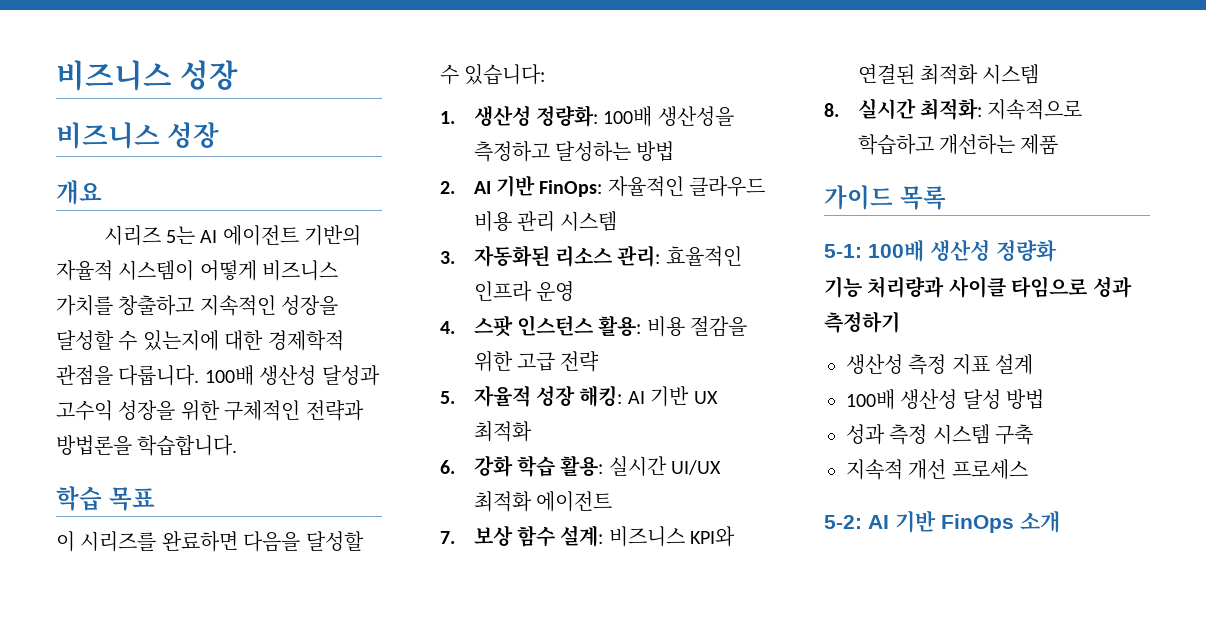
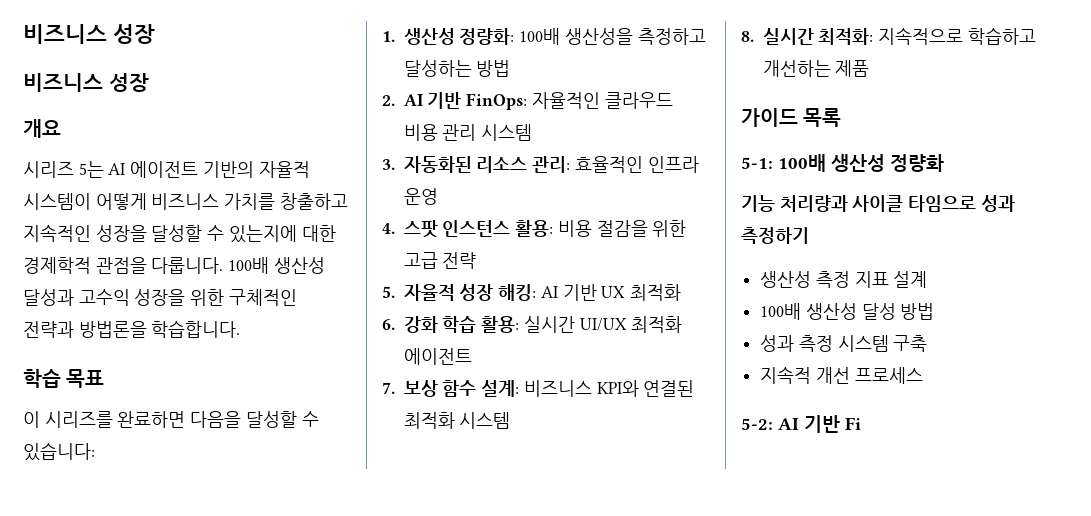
- 5-2: AI 기반 FinOps 소개
+ 5-2: AI 기반 Fi

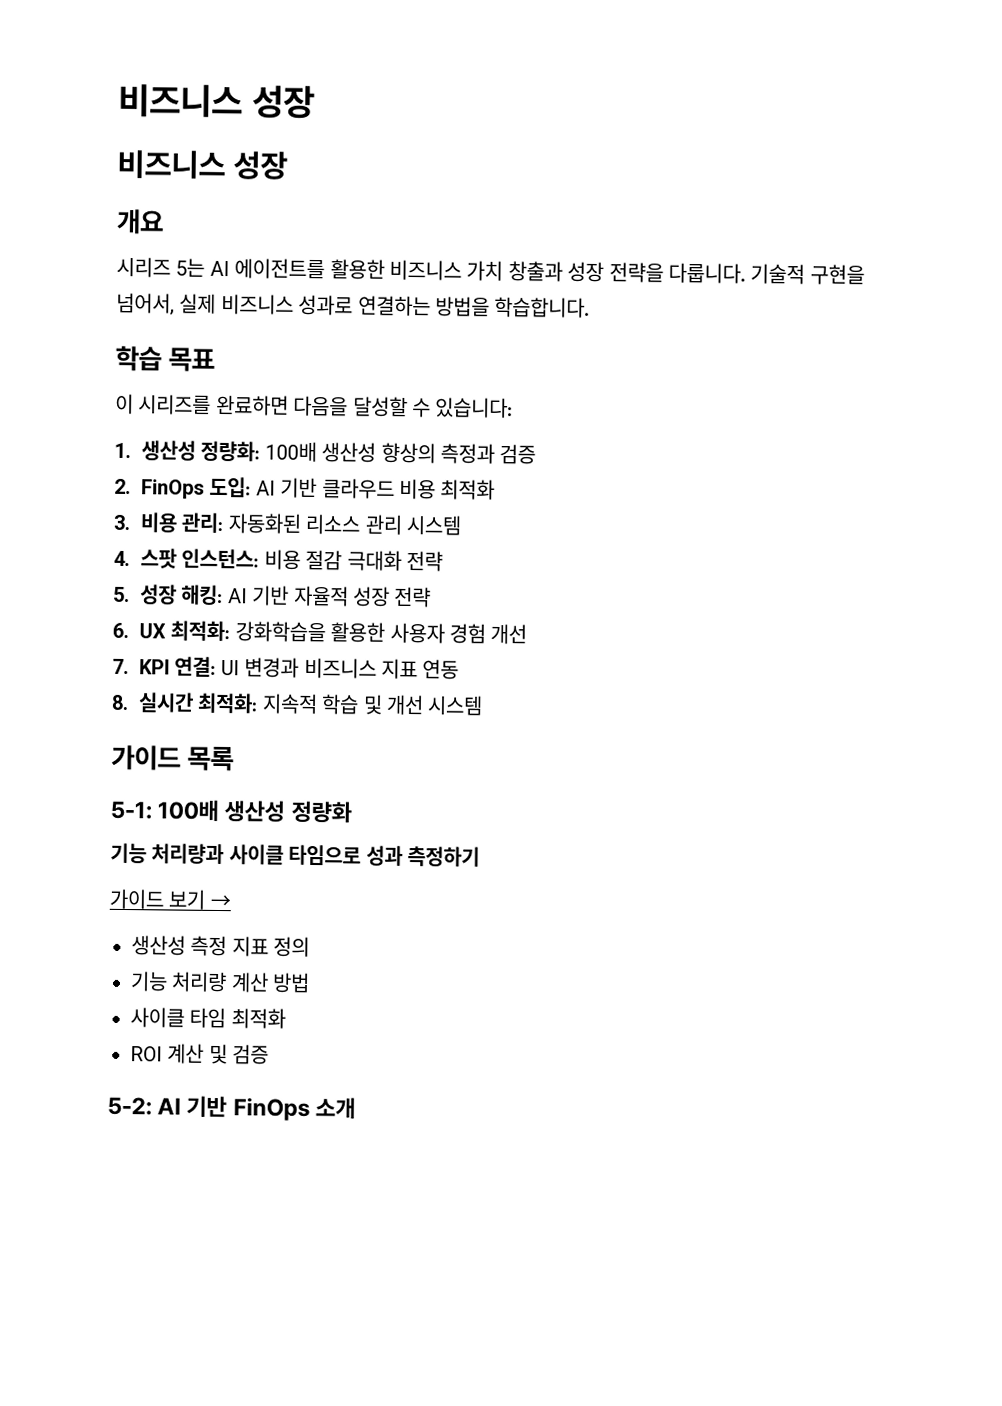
- 시리즈 5는 AI 에이전트 기반의 자율적 시스템이 어떻게 비즈니스 가치를 창출하고 지속적인 성장을 달성할 수 있는지에 대한 경제학적 관점을 다룹니다. 100배 생산성 달성과 고수익 성장을 위한 구체적인 전략과 방법론을 학습합니다.
+ 시리즈 5는 AI 에이전트를 활용한 비즈니스 가치 창출과 성장 전략을 다룹니다. 기술적 구현을 넘어서, 실제 비즈니스 성과로 연결하는 방법을 학습합니다.
- 1. 생산성 정량화: 100배 생산성을 측정하고 달성하는 방법
- 2. AI 기반 FinOps: 자율적인 클라우드 비용 관리 시스템
- 3. 자동화된 리소스 관리: 효율적인 인프라 운영
- 4. 스팟 인스턴스 활용: 비용 절감을 위한 고급 전략
+ 1. 생산성 정량화: 100배 생산성 향상의 측정과 검증
+ 2. FinOps 도입: AI 기반 클라우드 비용 최적화
+ 3. 비용 관리: 자동화된 리소스 관리 시스템
+ 4. 스팟 인스턴스: 비용 절감 극대화 전략
- 5. 자율적 성장 해킹: AI 기반 UX 최적화
- 6. 강화 학습 활용: 실시간 UI/UX 최적화 에이전트
- 7. 보상 함수 설계: 비즈니스 KPI와 연결된 최적화 시스템
- 8. 실시간 최적화: 지속적으로 학습하고 개선하는 제품
+ 5. 성장 해킹: AI 기반 자율적 성장 전략
+ 6. UX 최적화: 강화학습을 활용한 사용자 경험 개선
+ 7. KPI 연결: UI 변경과 비즈니스 지표 연동
+ 8. 실시간 최적화: 지속적 학습 및 개선 시스템
+ 가이드 보기 →
- 생산성 측정 지표 설계
- 100배 생산성 달성 방법
- 성과 측정 시스템 구축
- 지속적 개선 프로세스
+ 생산성 측정 지표 정의
+ 기능 처리량 계산 방법
+ 사이클 타임 최적화
+ ROI 계산 및 검증
- 5-2: AI 기반 Fi
+ 5-2: AI 기반 FinOps 소개

